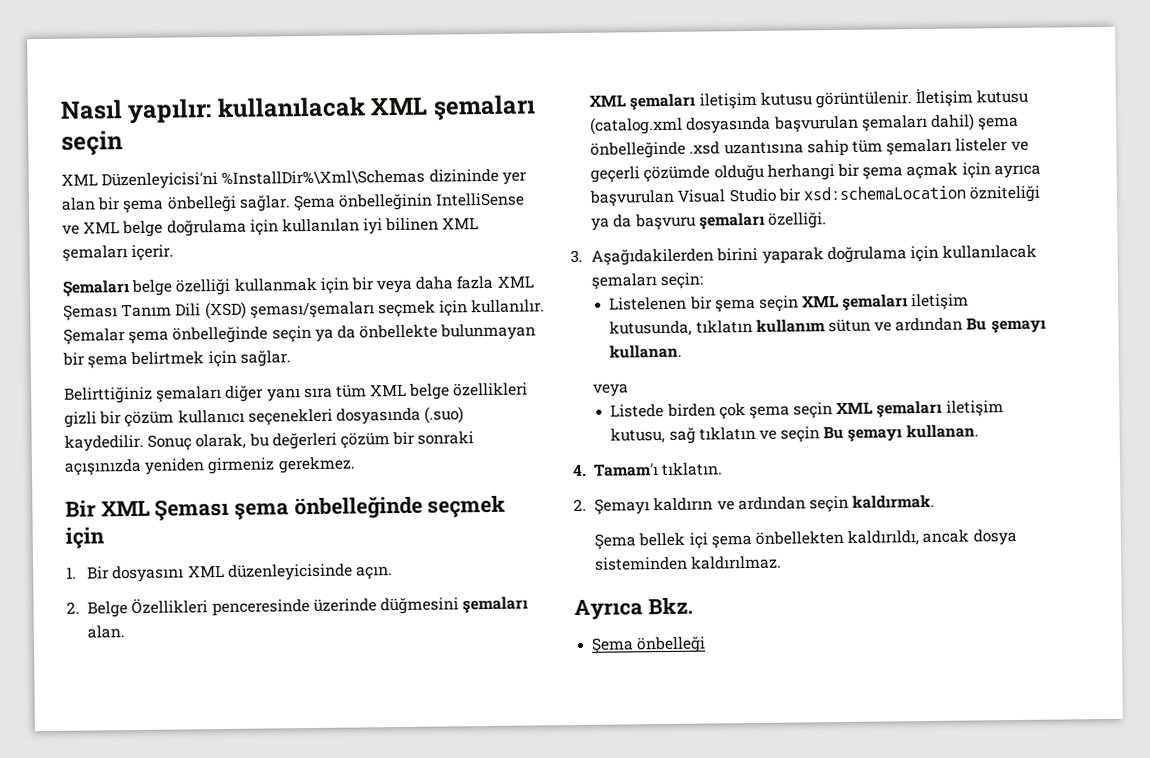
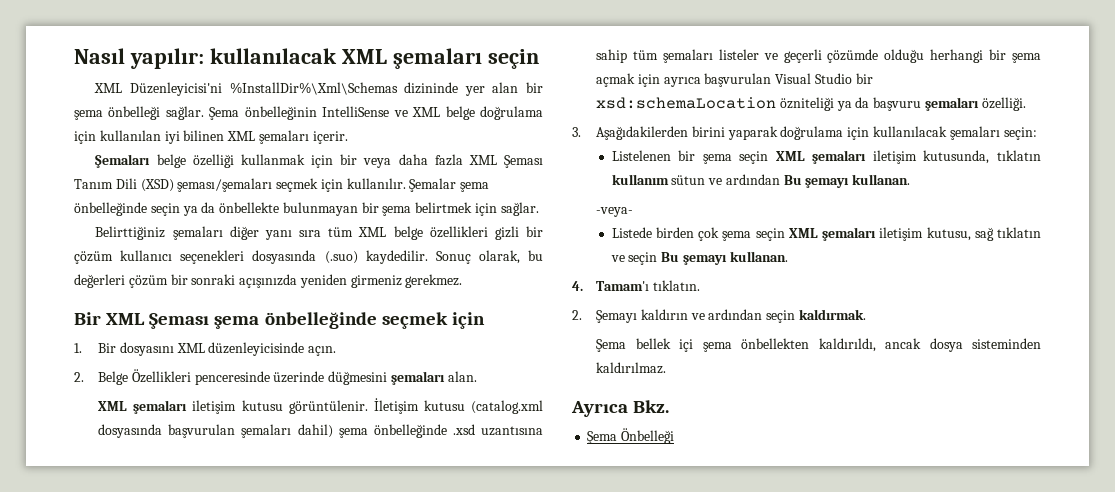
  Listelenen bir şema seçin XML şemaları iletişim kutusunda, tıklatın kullanım sütun ve ardından Bu şemayı kullanan.
- veya
+ -veya-
- Şema önbelleği
+ Şema Önbelleği

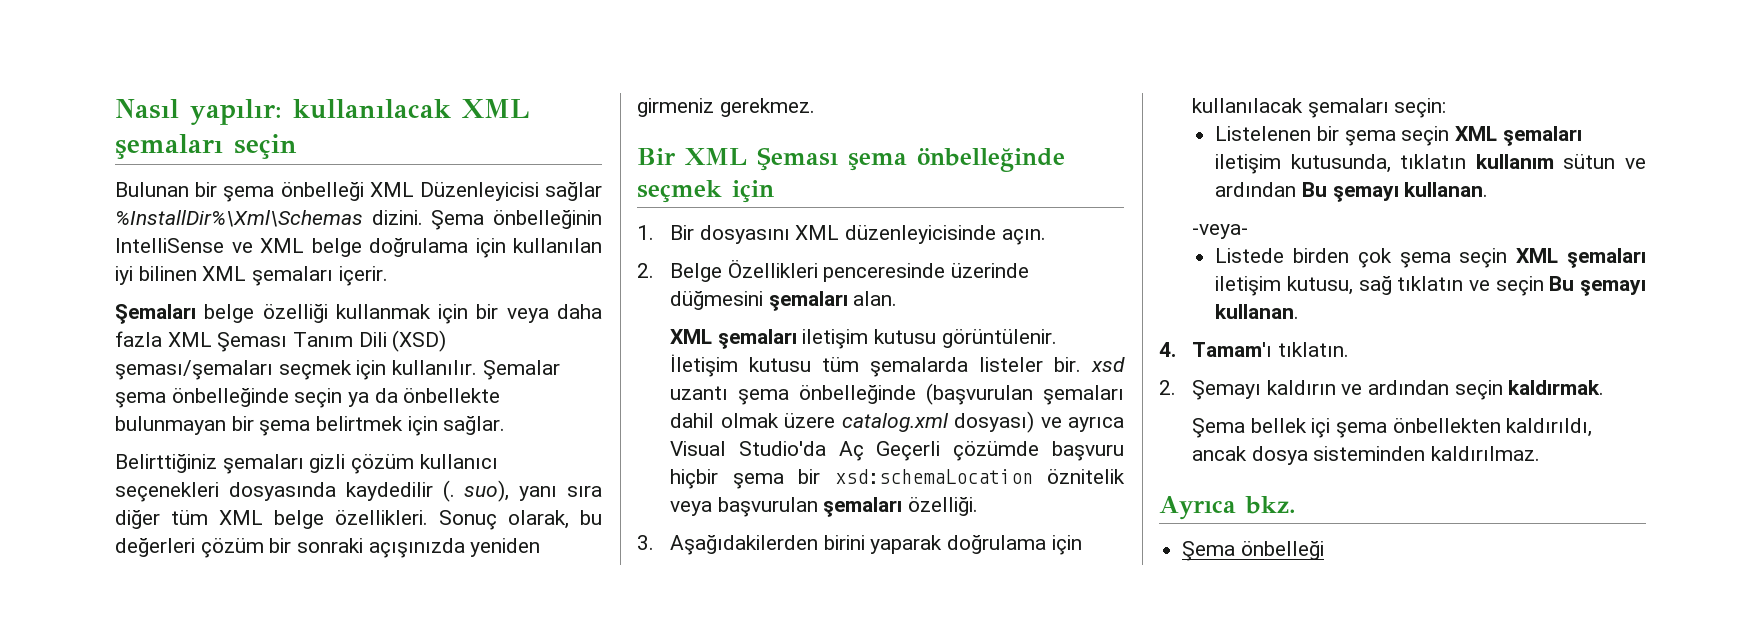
- XML Düzenleyicisi'ni %InstallDir%\Xml\Schemas dizininde yer alan bir şema önbelleği sağlar.
+ Bulunan bir şema önbelleği XML Düzenleyicisi sağlar %InstallDir%\Xml\Schemas dizini.
- Belirttiğiniz şemaları diğer yanı sıra tüm XML belge özellikleri gizli bir çözüm kullanıcı seçenekleri dosyasında (.suo) kaydedilir.
+ Belirttiğiniz şemaları gizli çözüm kullanıcı seçenekleri dosyasında kaydedilir (. suo), yanı sıra diğer tüm XML belge özellikleri.
- İletişim kutusu (catalog.xml dosyasında başvurulan şemaları dahil) şema önbelleğinde .xsd uzantısına sahip tüm şemaları listeler ve geçerli çözümde olduğu herhangi bir şema açmak için ayrıca başvurulan Visual Studio bir xsd:schemaLocation özniteliği ya da başvuru şemaları özelliği.
+ İletişim kutusu tüm şemalarda listeler bir. xsd uzantı şema önbelleğinde (başvurulan şemaları dahil olmak üzere catalog.xml dosyası) ve ayrıca Visual Studio'da Aç Geçerli çözümde başvuru hiçbir şema bir xsd:schemaLocation öznitelik veya başvurulan şemaları özelliği.
- Ayrıca Bkz.
- Şema Önbelleği
+ Ayrıca bkz.
+ Şema önbelleği

